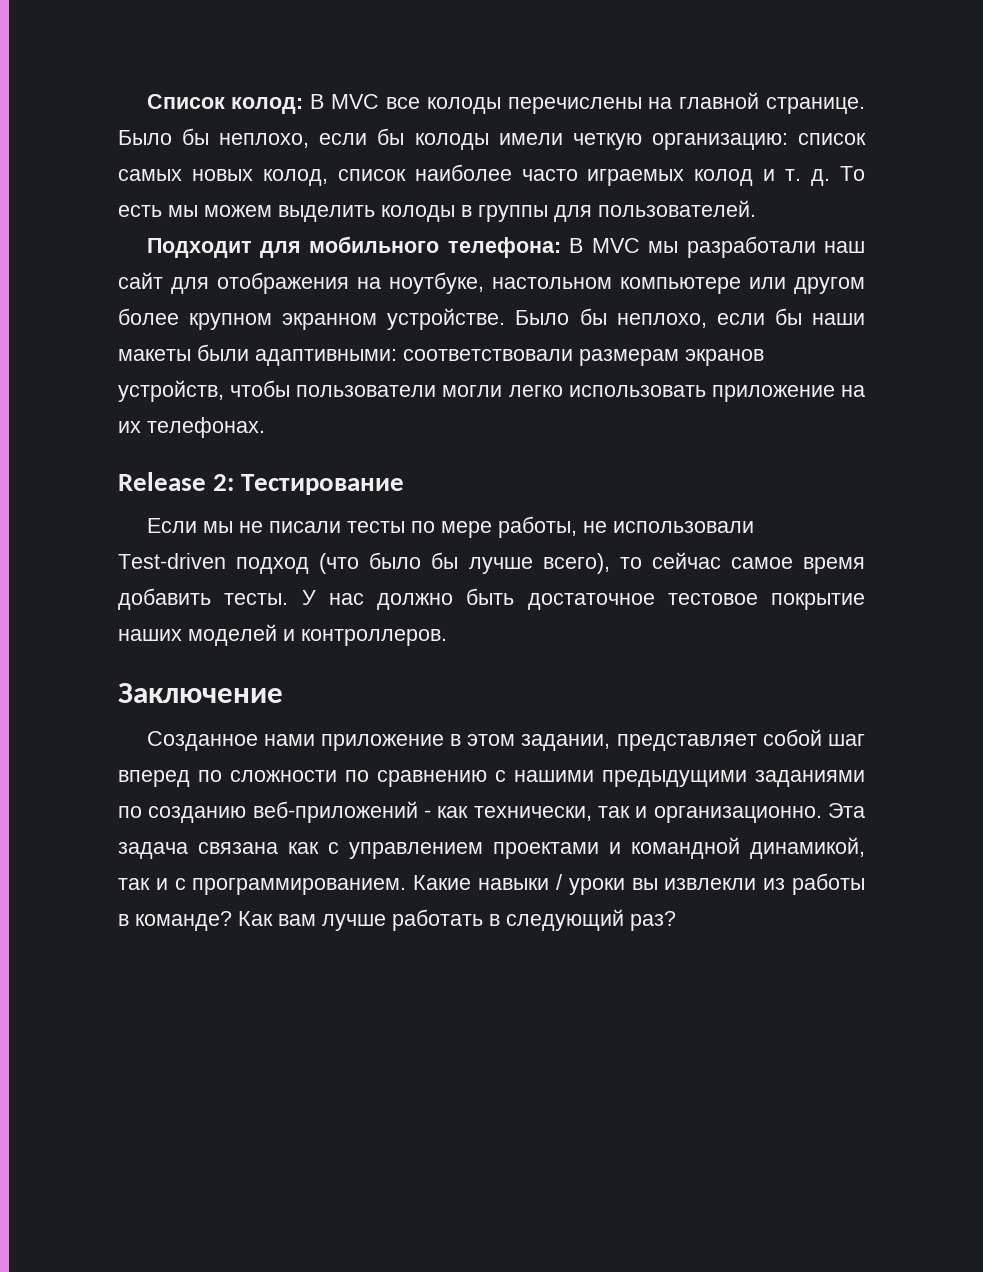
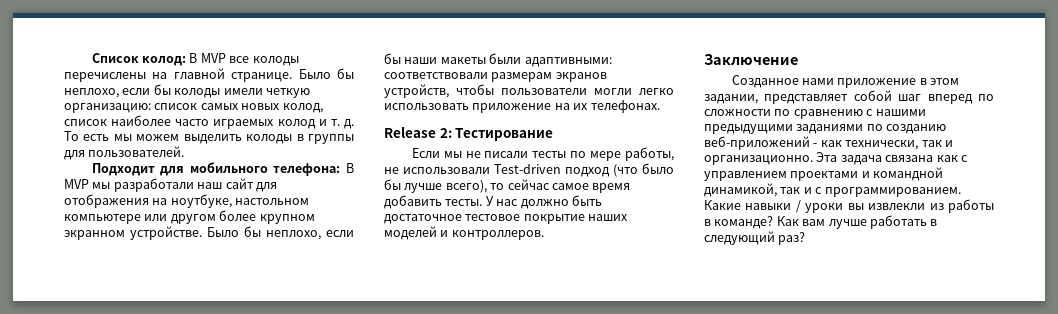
- Список колод: В MVC все колоды перечислены на главной странице.
+ Список колод: В MVP все колоды перечислены на главной странице.
- Подходит для мобильного телефона: В MVC мы разработали наш сайт для отображения на ноутбуке, настольном компьютере или другом более крупном экранном устройстве.
+ Подходит для мобильного телефона: В MVP мы разработали наш сайт для отображения на ноутбуке, настольном компьютере или другом более крупном экранном устройстве.

